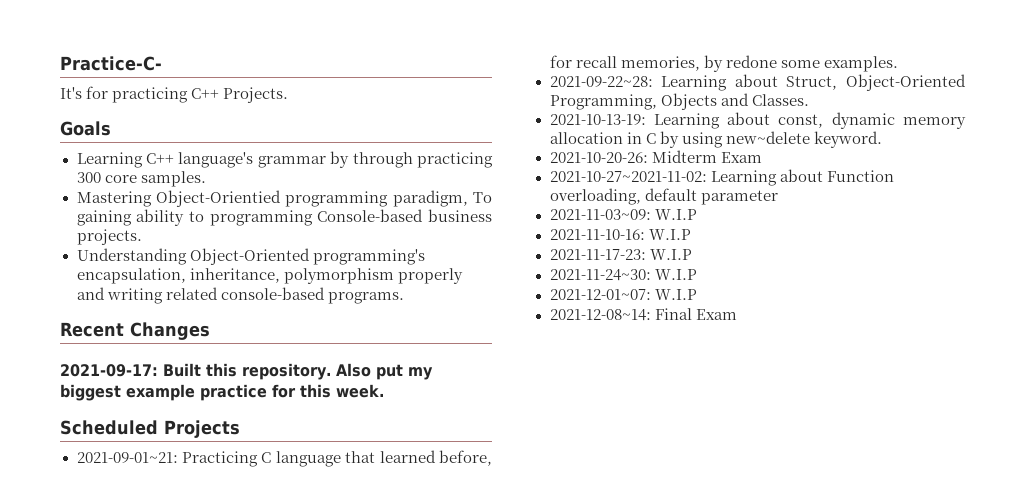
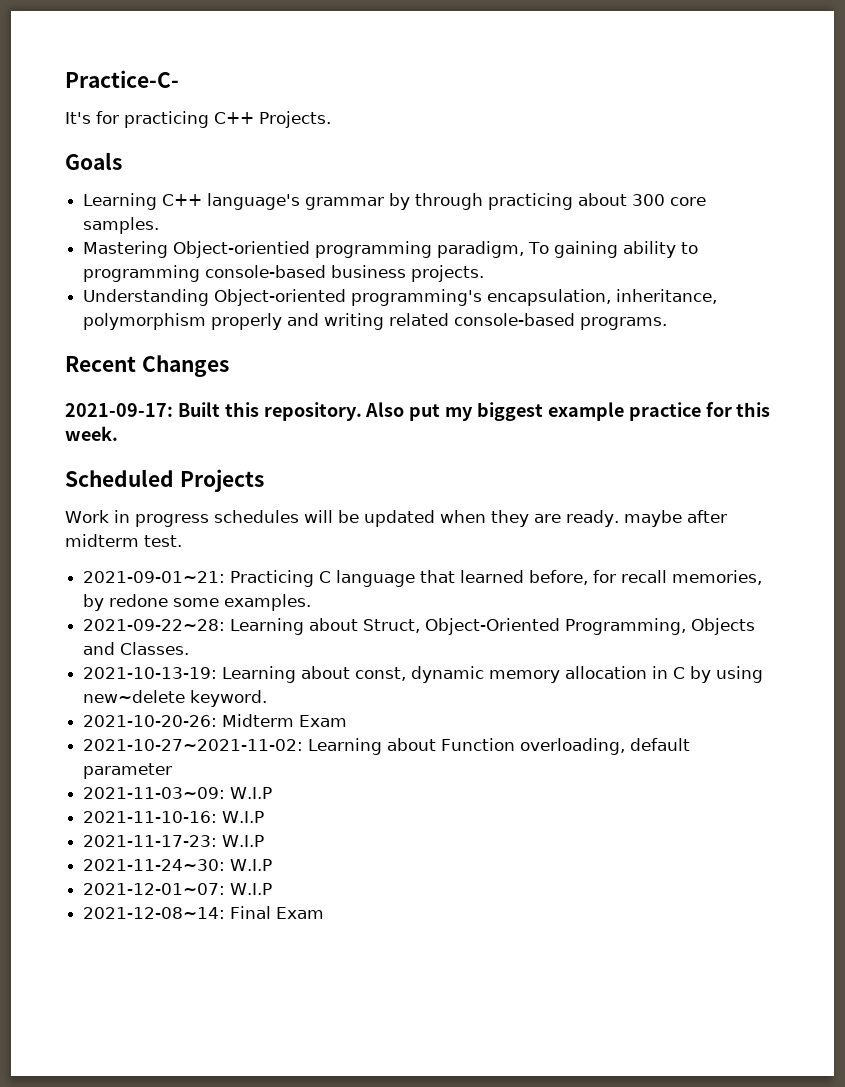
- Learning C++ language's grammar by through practicing 300 core samples.
+ Learning C++ language's grammar by through practicing about 300 core samples.
- Mastering Object-Orientied programming paradigm, To gaining ability to programming Console-based business projects.
+ Mastering Object-orientied programming paradigm, To gaining ability to programming console-based business projects.
- Understanding Object-Oriented programming's encapsulation, inheritance, polymorphism properly and writing related console-based programs.
+ Understanding Object-oriented programming's encapsulation, inheritance, polymorphism properly and writing related console-based programs.
+ Work in progress schedules will be updated when they are ready. maybe after midterm test.

